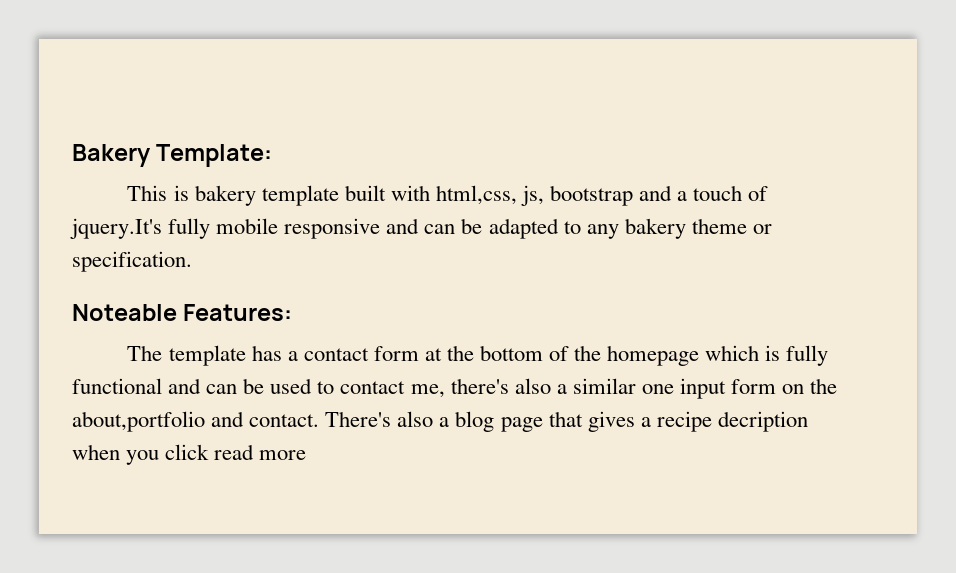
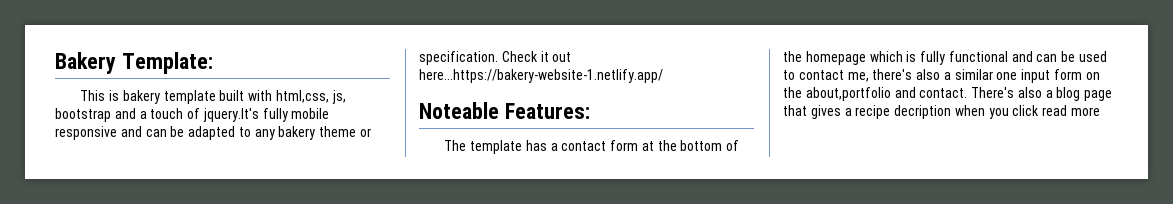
+ Check it out here...https://bakery-website-1.netlify.app/

